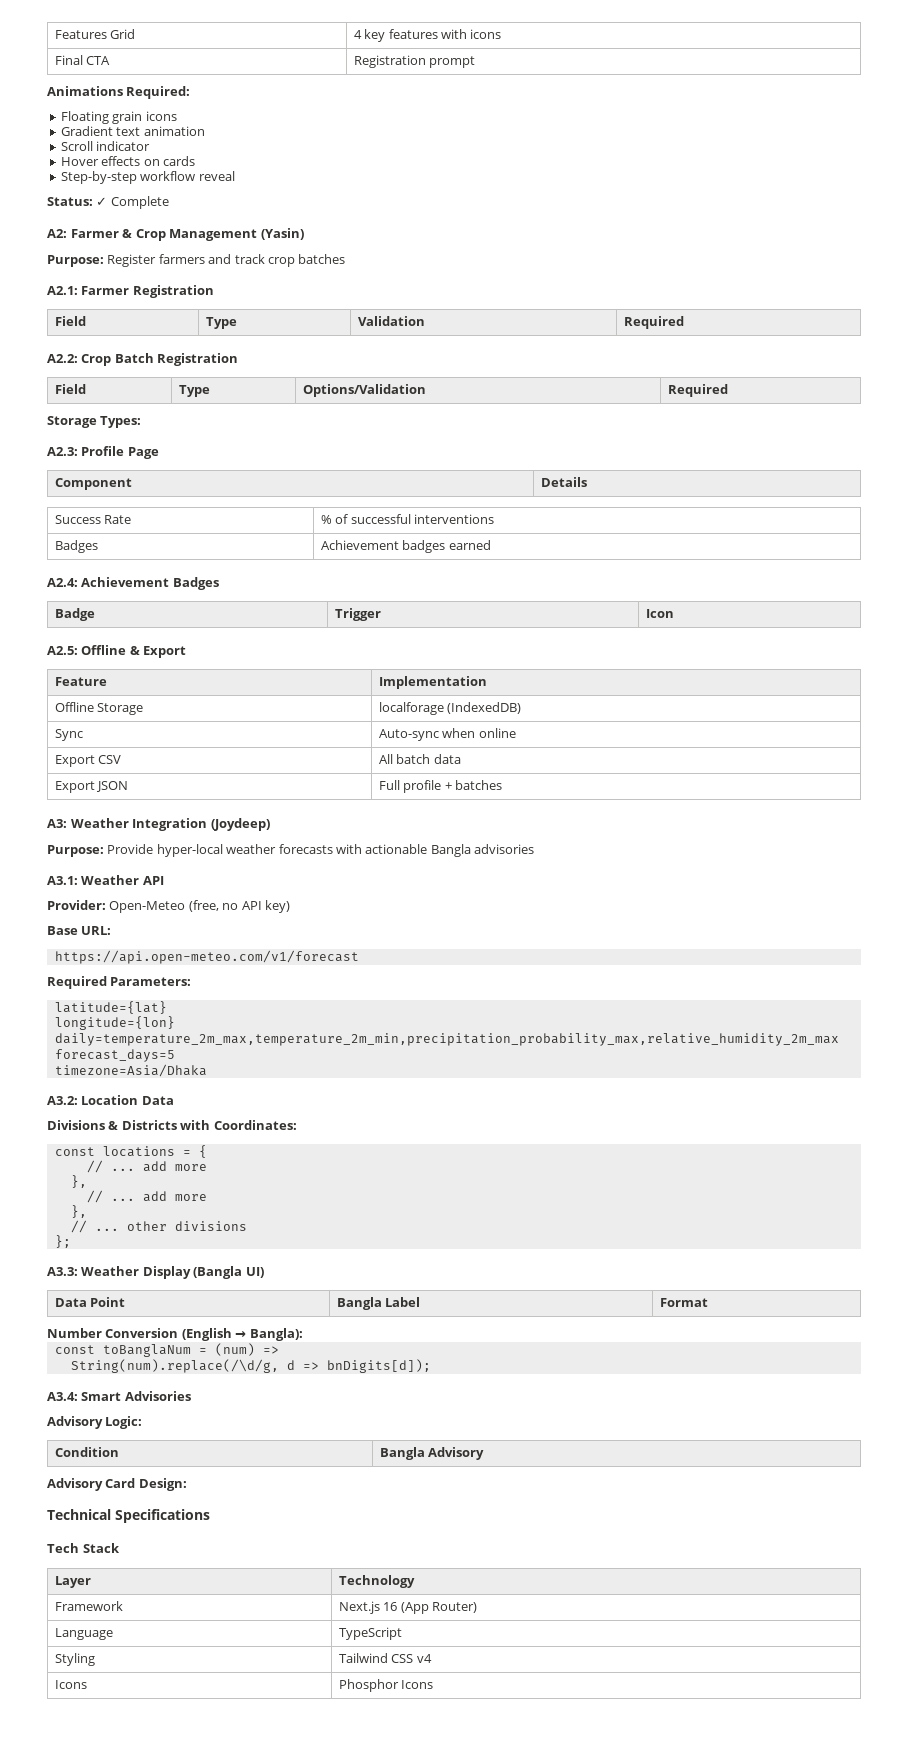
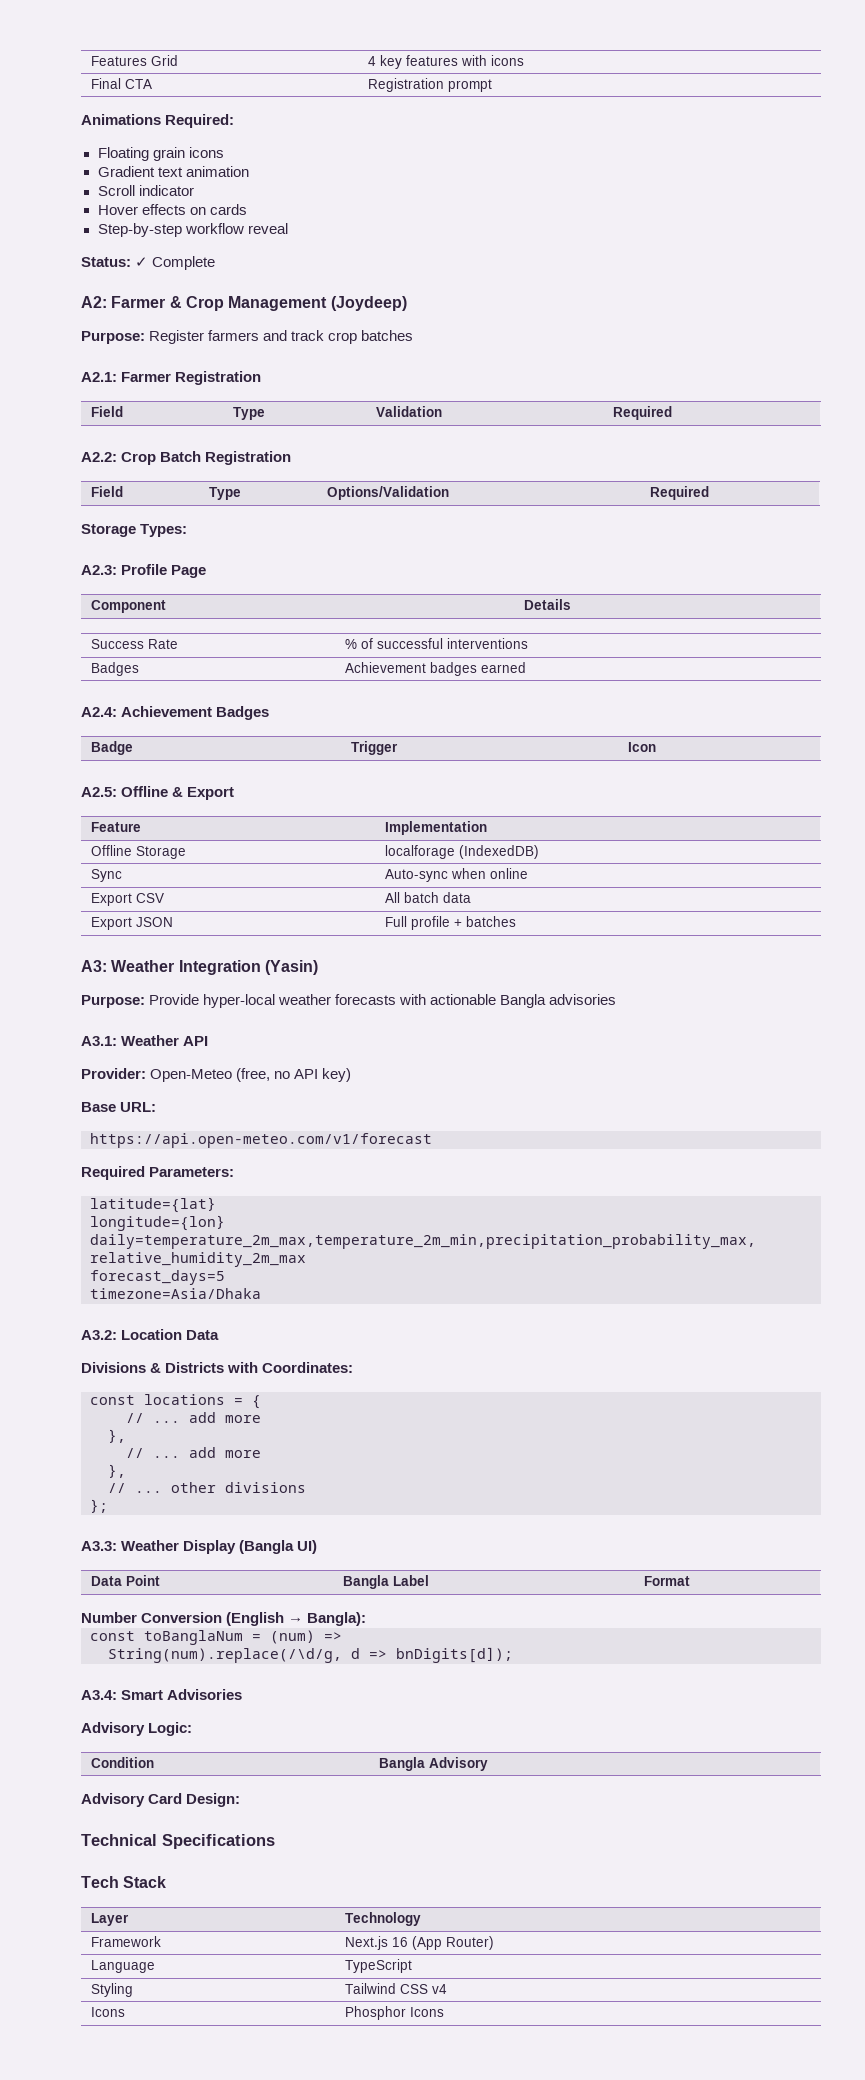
- A2: Farmer & Crop Management (Yasin)
+ A2: Farmer & Crop Management (Joydeep)
- A3: Weather Integration (Joydeep)
+ A3: Weather Integration (Yasin)

